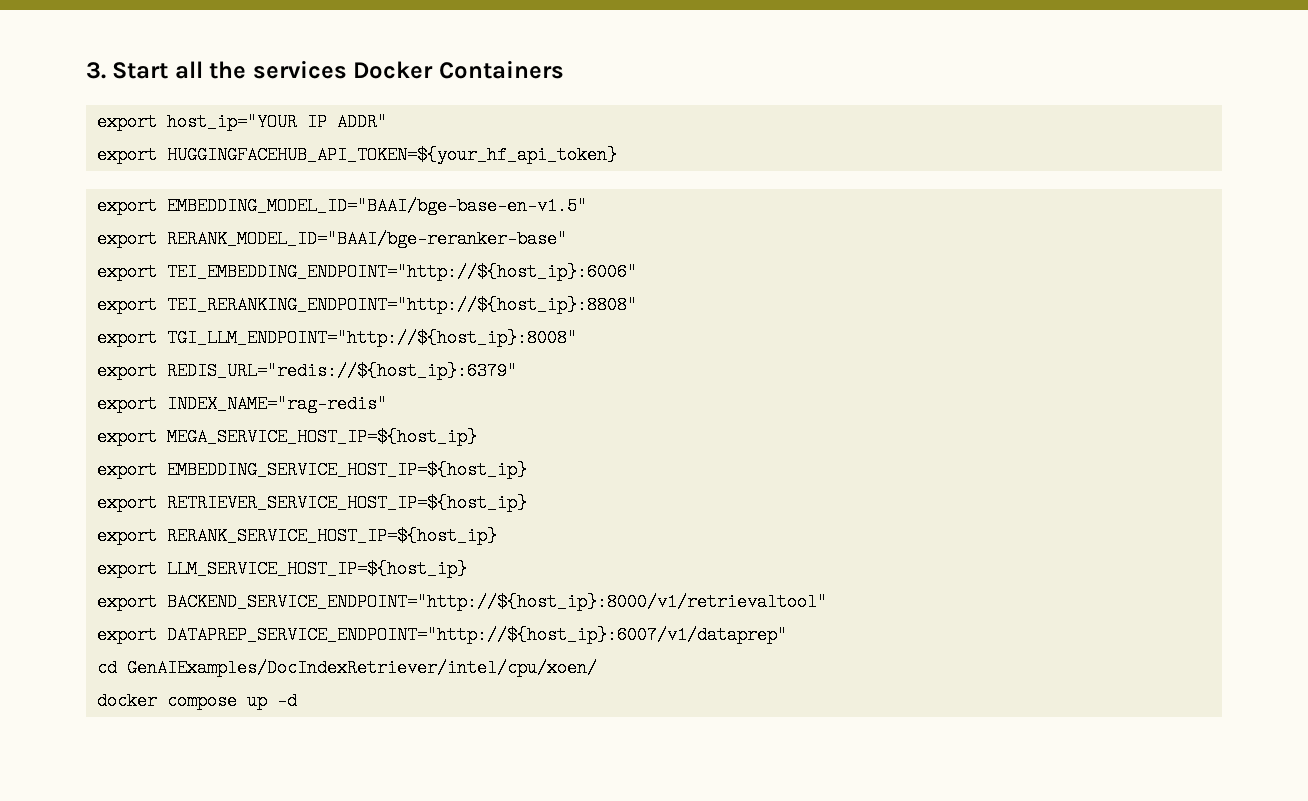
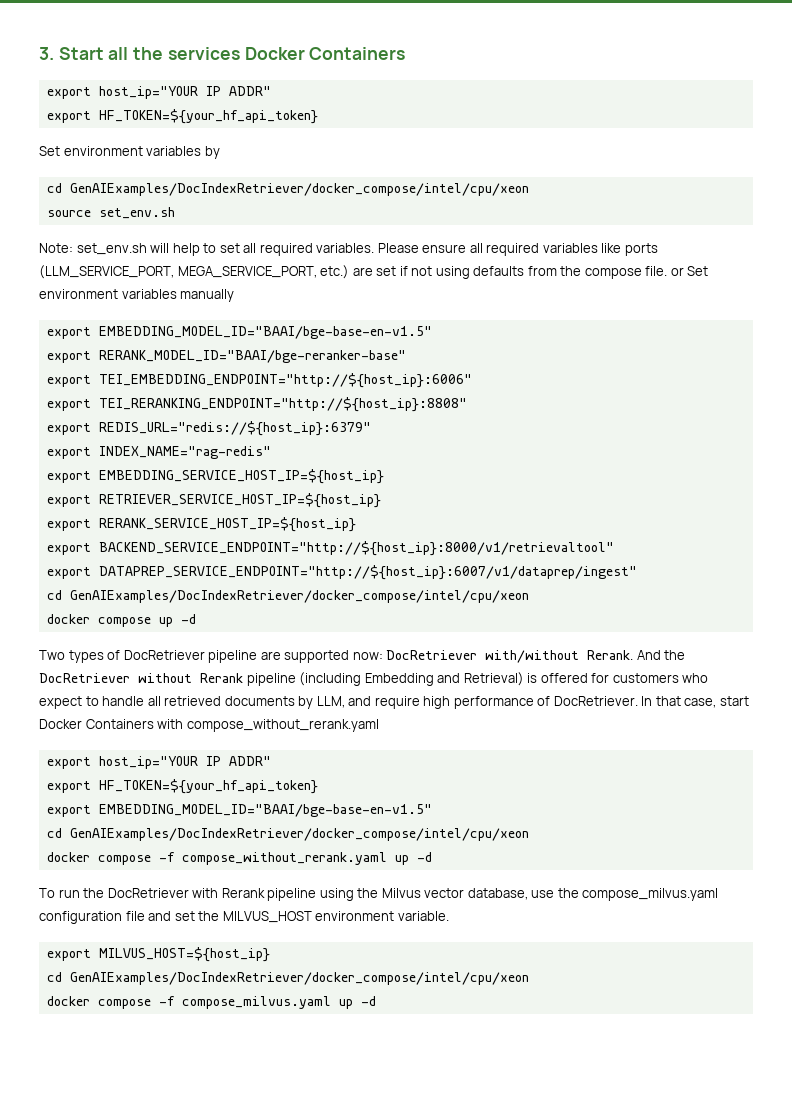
  3. Start all the services Docker Containers
  export host_ip="YOUR IP ADDR"
- export HUGGINGFACEHUB_API_TOKEN=${your_hf_api_token}
+ export HF_TOKEN=${your_hf_api_token}
+ Set environment variables by
+ cd GenAIExamples/DocIndexRetriever/docker_compose/intel/cpu/xeon
+ source set_env.sh
+ Note: set_env.sh will help to set all required variables. Please ensure all required variables like ports (LLM_SERVICE_PORT, MEGA_SERVICE_PORT, etc.) are set if not using defaults from the compose file. or Set environment variables manually
- export TGI_LLM_ENDPOINT="http://${host_ip}:8008"
- export MEGA_SERVICE_HOST_IP=${host_ip}
- export LLM_SERVICE_HOST_IP=${host_ip}
- export DATAPREP_SERVICE_ENDPOINT="http://${host_ip}:6007/v1/dataprep"
- cd GenAIExamples/DocIndexRetriever/intel/cpu/xoen/
+ export DATAPREP_SERVICE_ENDPOINT="http://${host_ip}:6007/v1/dataprep/ingest"
+ cd GenAIExamples/DocIndexRetriever/docker_compose/intel/cpu/xeon
+ Two types of DocRetriever pipeline are supported now: DocRetriever with/without Rerank. And the DocRetriever without Rerank pipeline (including Embedding and Retrieval) is offered for customers who expect to handle all retrieved documents by LLM, and require high performance of DocRetriever. In that case, start Docker Containers with compose_without_rerank.yaml
+ export host_ip="YOUR IP ADDR"
+ export HF_TOKEN=${your_hf_api_token}
+ export EMBEDDING_MODEL_ID="BAAI/bge-base-en-v1.5"
+ cd GenAIExamples/DocIndexRetriever/docker_compose/intel/cpu/xeon
+ docker compose -f compose_without_rerank.yaml up -d
+ To run the DocRetriever with Rerank pipeline using the Milvus vector database, use the compose_milvus.yaml configuration file and set the MILVUS_HOST environment variable.
+ export MILVUS_HOST=${host_ip}
+ cd GenAIExamples/DocIndexRetriever/docker_compose/intel/cpu/xeon
+ docker compose -f compose_milvus.yaml up -d

